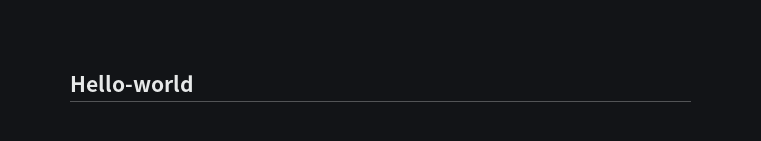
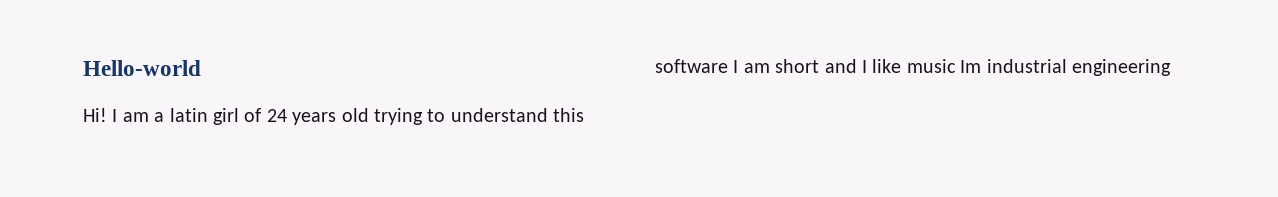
+ Hi! I am a latin girl of 24 years old trying to understand this software I am short and I like music Im industrial engineering

